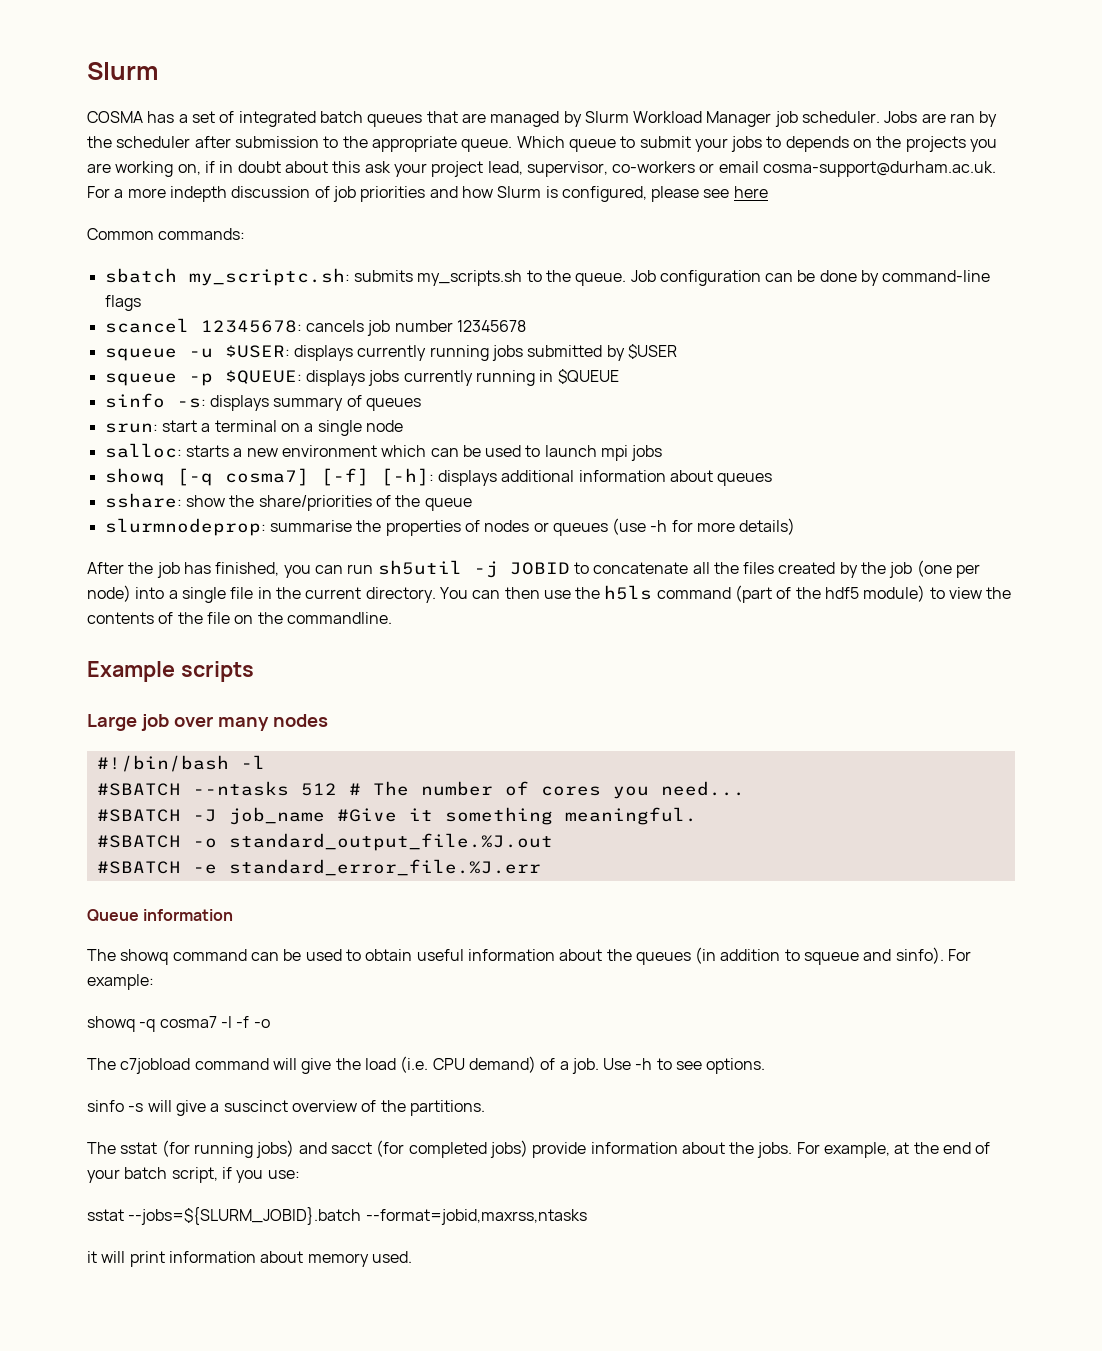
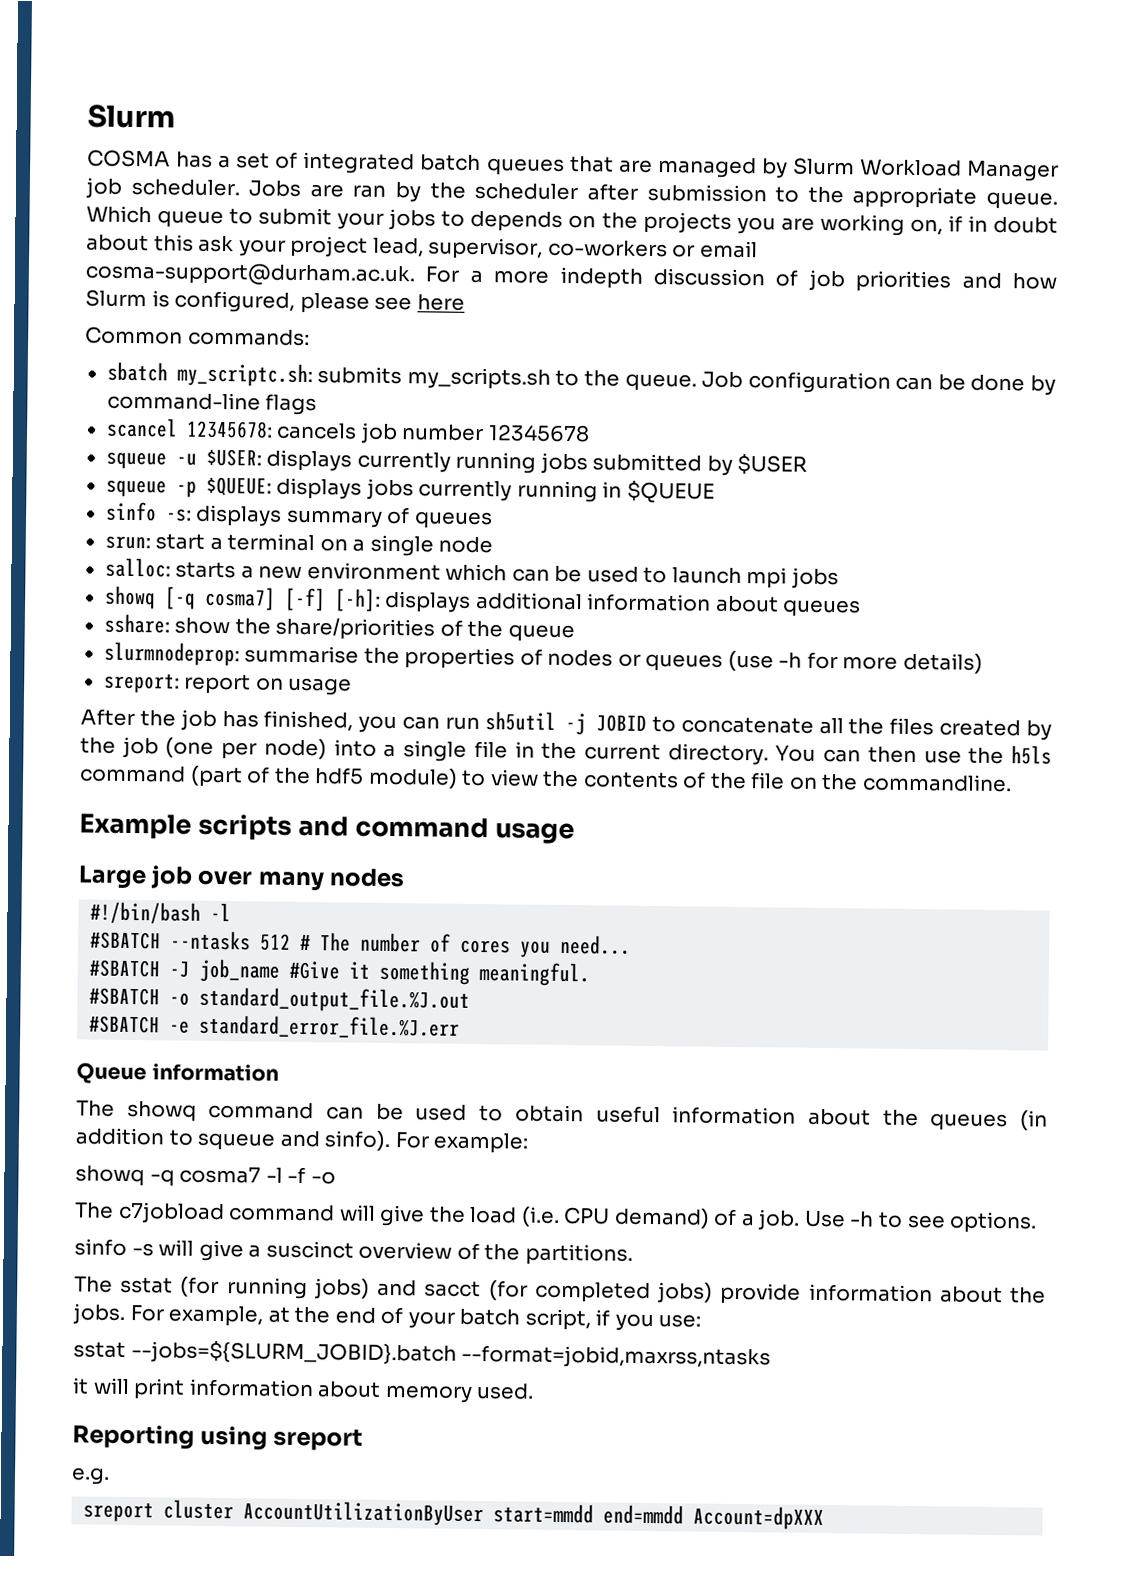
+ sreport: report on usage
- Example scripts
+ Example scripts and command usage
+ Reporting using sreport
+ e.g.
+ sreport cluster AccountUtilizationByUser start=mmdd end=mmdd Account=dpXXX

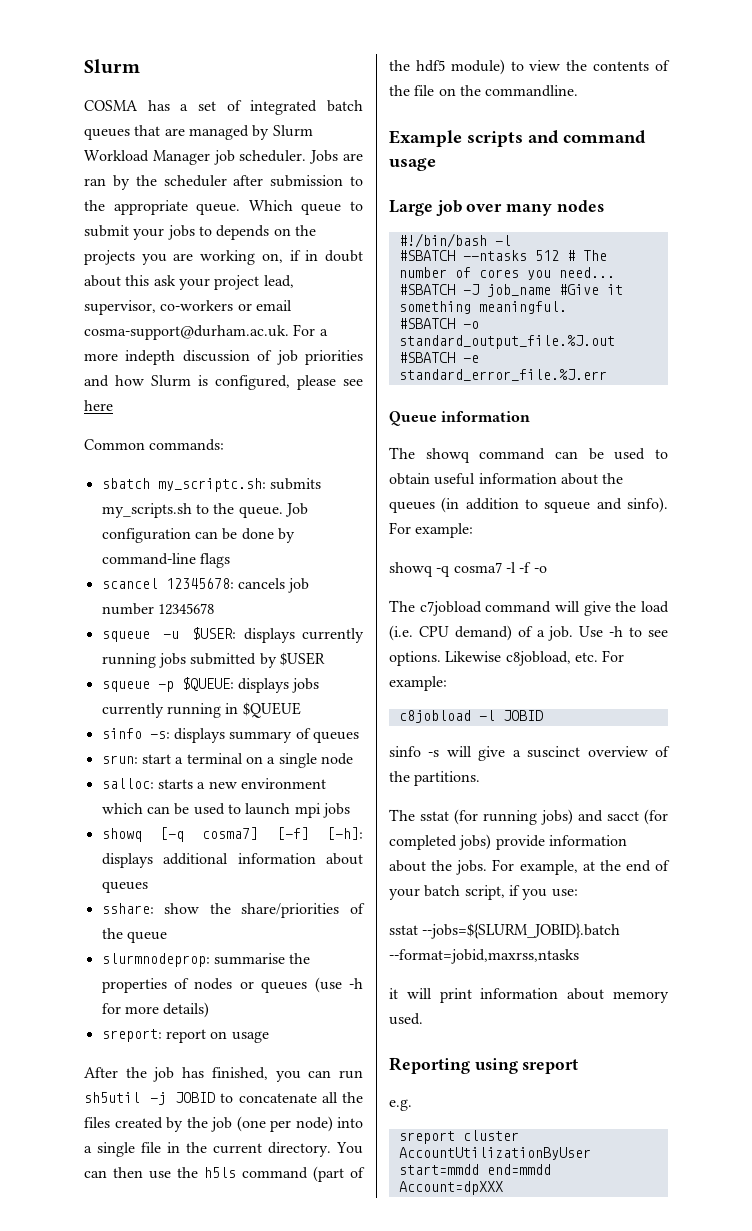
+ Likewise c8jobload, etc. For example:
+ c8jobload -l JOBID

